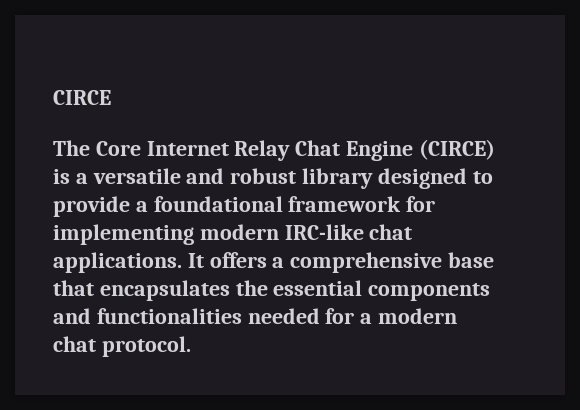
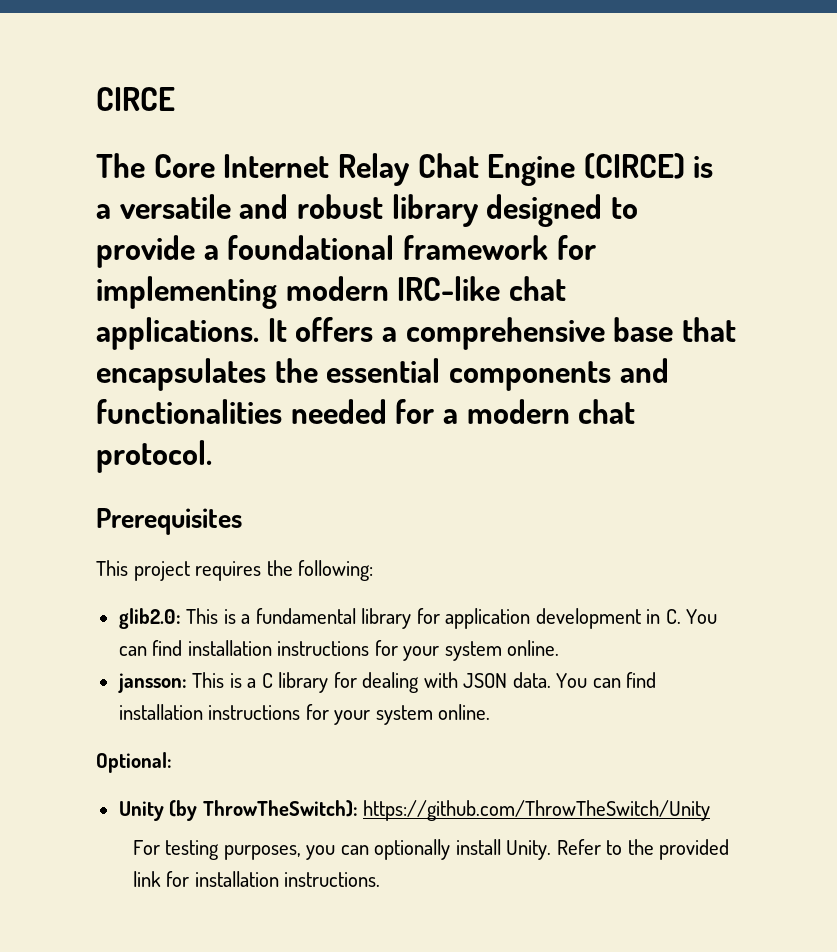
+ Prerequisites
+ This project requires the following:
+ glib2.0: This is a fundamental library for application development in C. You can find installation instructions for your system online.
+ jansson: This is a C library for dealing with JSON data. You can find installation instructions for your system online.
+ Optional:
+ Unity (by ThrowTheSwitch): https://github.com/ThrowTheSwitch/Unity
+ For testing purposes, you can optionally install Unity. Refer to the provided link for installation instructions.

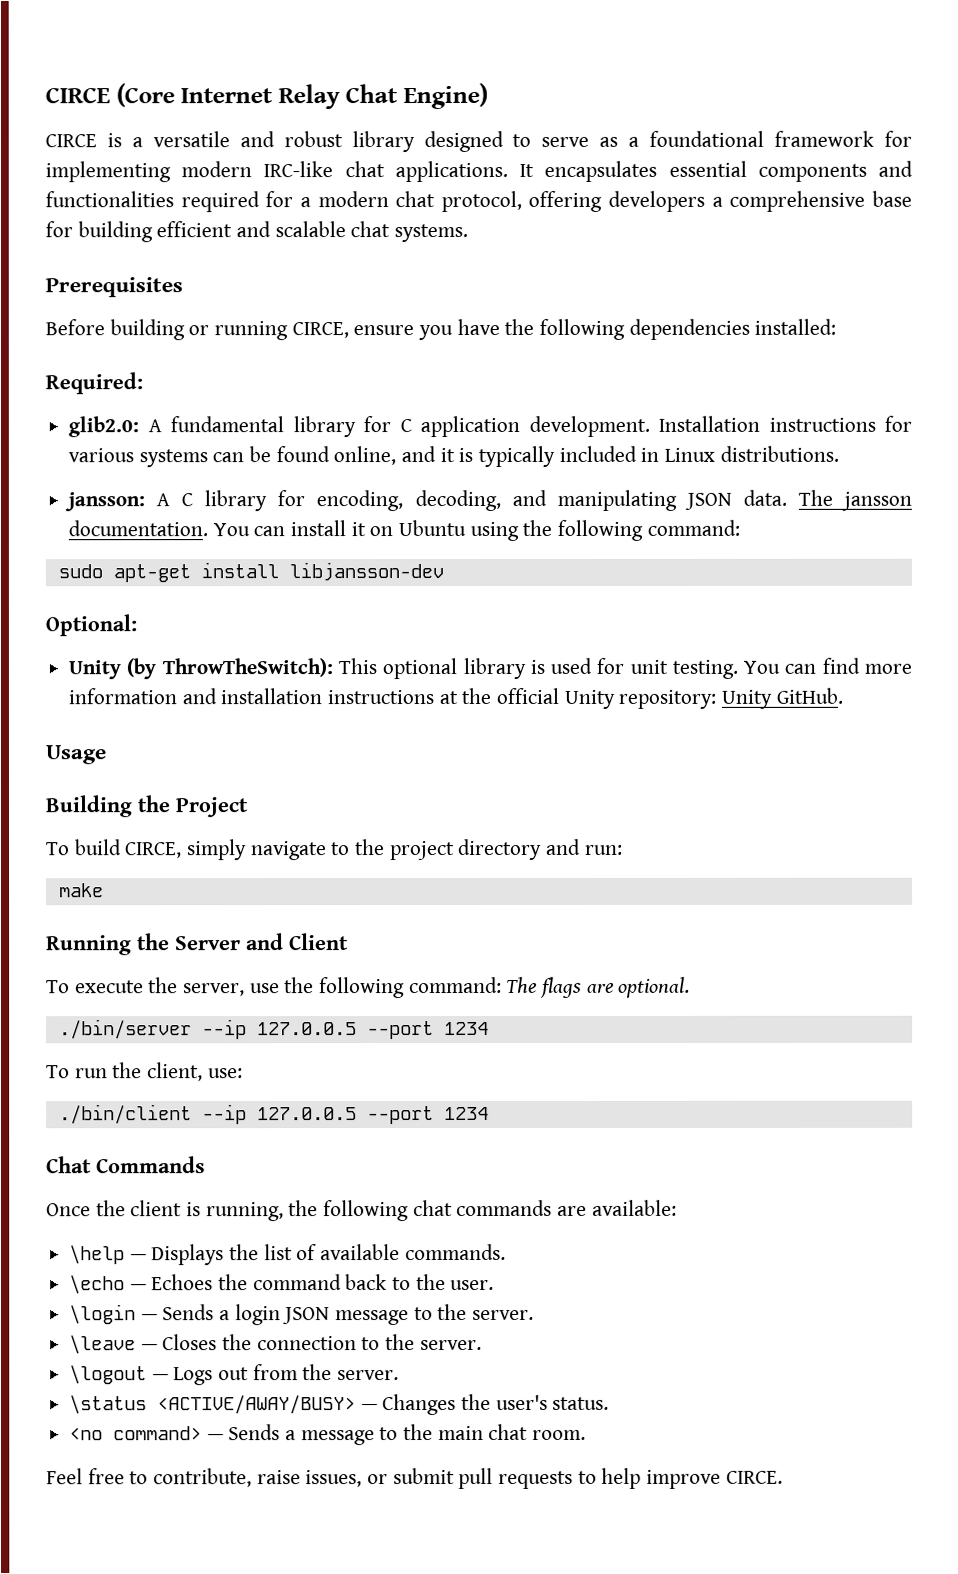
- CIRCE
- The Core Internet Relay Chat Engine (CIRCE) is a versatile and robust library designed to provide a foundational framework for implementing modern IRC-like chat applications.
+ CIRCE (Core Internet Relay Chat Engine)
+ CIRCE is a versatile and robust library designed to serve as a foundational framework for implementing modern IRC-like chat applications.
- It offers a comprehensive base that encapsulates the essential components and functionalities needed for a modern chat protocol.
+ It encapsulates essential components and functionalities required for a modern chat protocol, offering developers a comprehensive base for building efficient and scalable chat systems.
  Prerequisites
- This project requires the following:
- glib2.0: This is a fundamental library for application development in C. You can find installation instructions for your system online.
- jansson: This is a C library for dealing with JSON data. You can find installation instructions for your system online.
+ Before building or running CIRCE, ensure you have the following dependencies installed:
+ Required:
+ glib2.0: A fundamental library for C application development. Installation instructions for various systems can be found online, and it is typically included in Linux distributions.
+ jansson: A C library for encoding, decoding, and manipulating JSON data. The jansson documentation. You can install it on Ubuntu using the following command:
+ sudo apt-get install libjansson-dev
  Optional:
- Unity (by ThrowTheSwitch): https://github.com/ThrowTheSwitch/Unity
- For testing purposes, you can optionally install Unity. Refer to the provided link for installation instructions.
+ Unity (by ThrowTheSwitch): This optional library is used for unit testing. You can find more information and installation instructions at the official Unity repository: Unity GitHub.
+ Usage
+ Building the Project
+ To build CIRCE, simply navigate to the project directory and run:
+ make
+ Running the Server and Client
+ To execute the server, use the following command: The flags are optional.
+ ./bin/server --ip 127.0.0.5 --port 1234
+ To run the client, use:
+ ./bin/client --ip 127.0.0.5 --port 1234
+ Chat Commands
+ Once the client is running, the following chat commands are available:
+ \help — Displays the list of available commands.
+ \echo — Echoes the command back to the user.
+ \login — Sends a login JSON message to the server.
+ \leave — Closes the connection to the server.
+ \logout — Logs out from the server.
+ \status <ACTIVE/AWAY/BUSY> — Changes the user's status.
+ <no command> — Sends a message to the main chat room.
+ Feel free to contribute, raise issues, or submit pull requests to help improve CIRCE.

